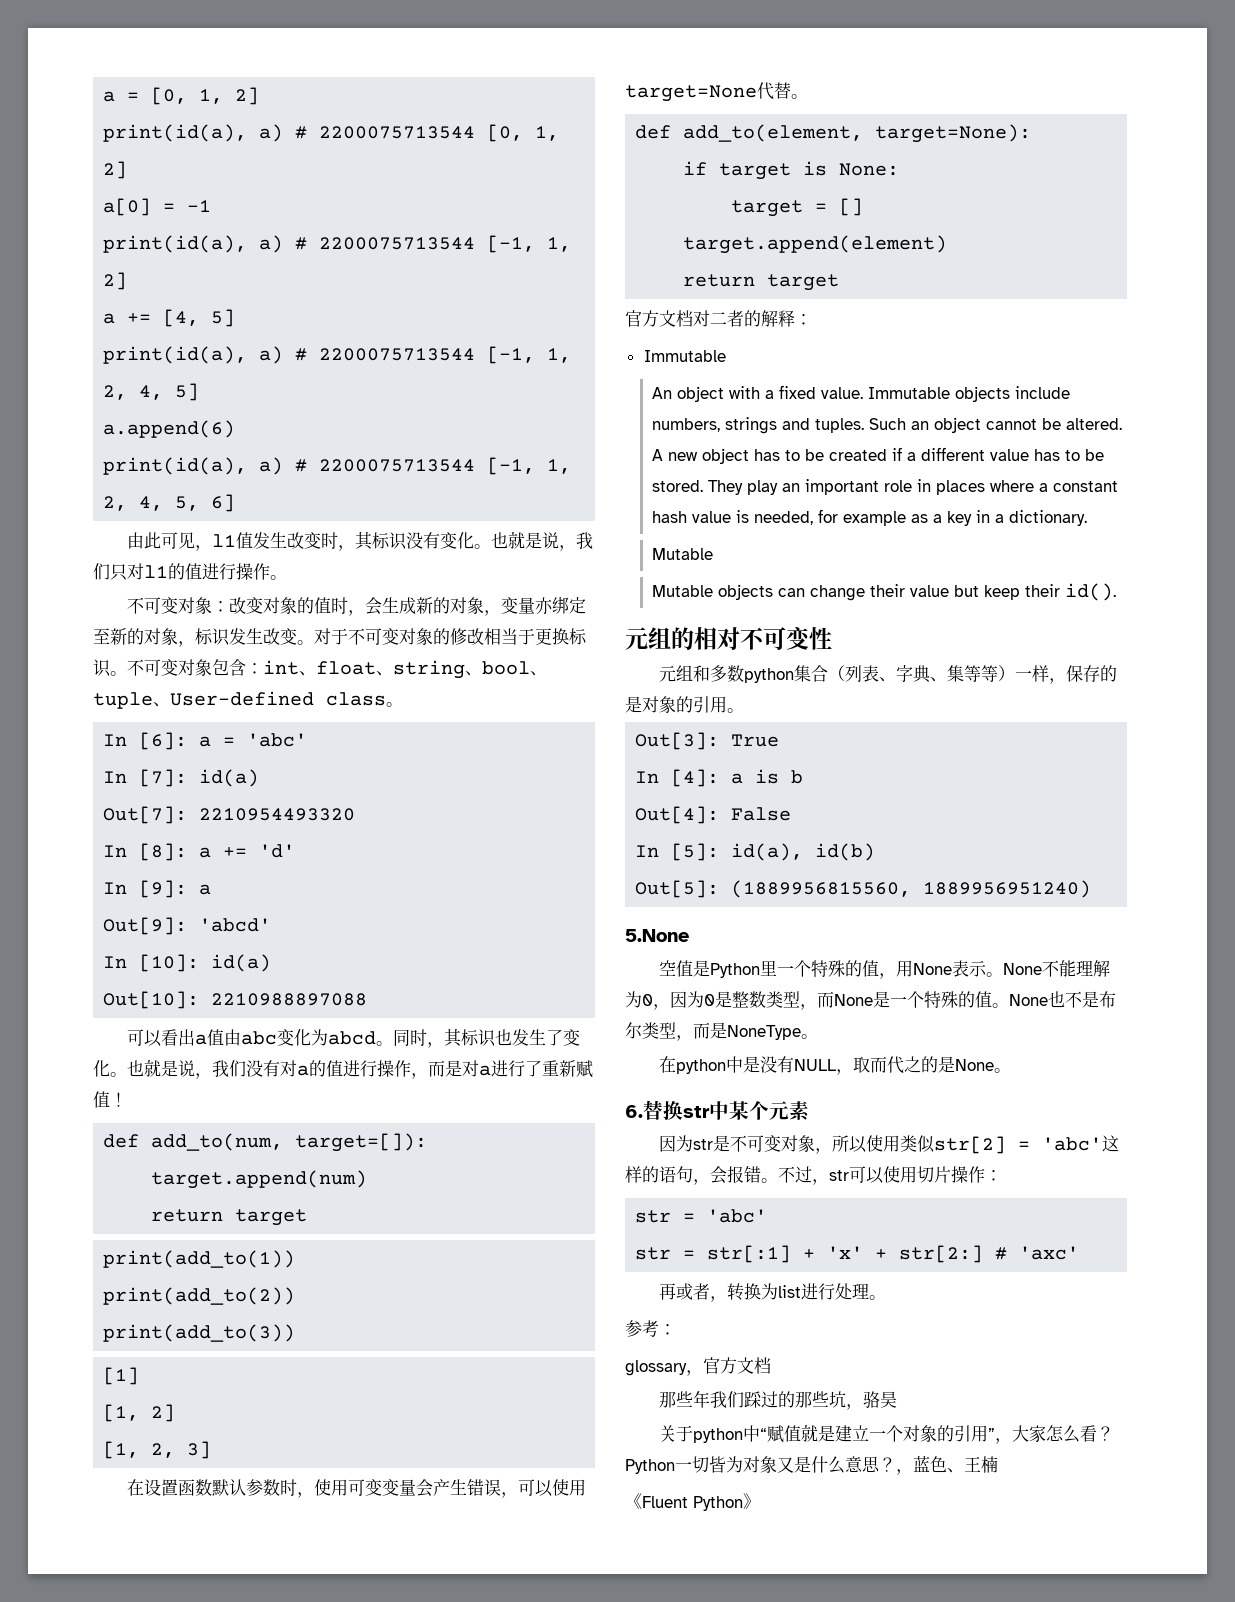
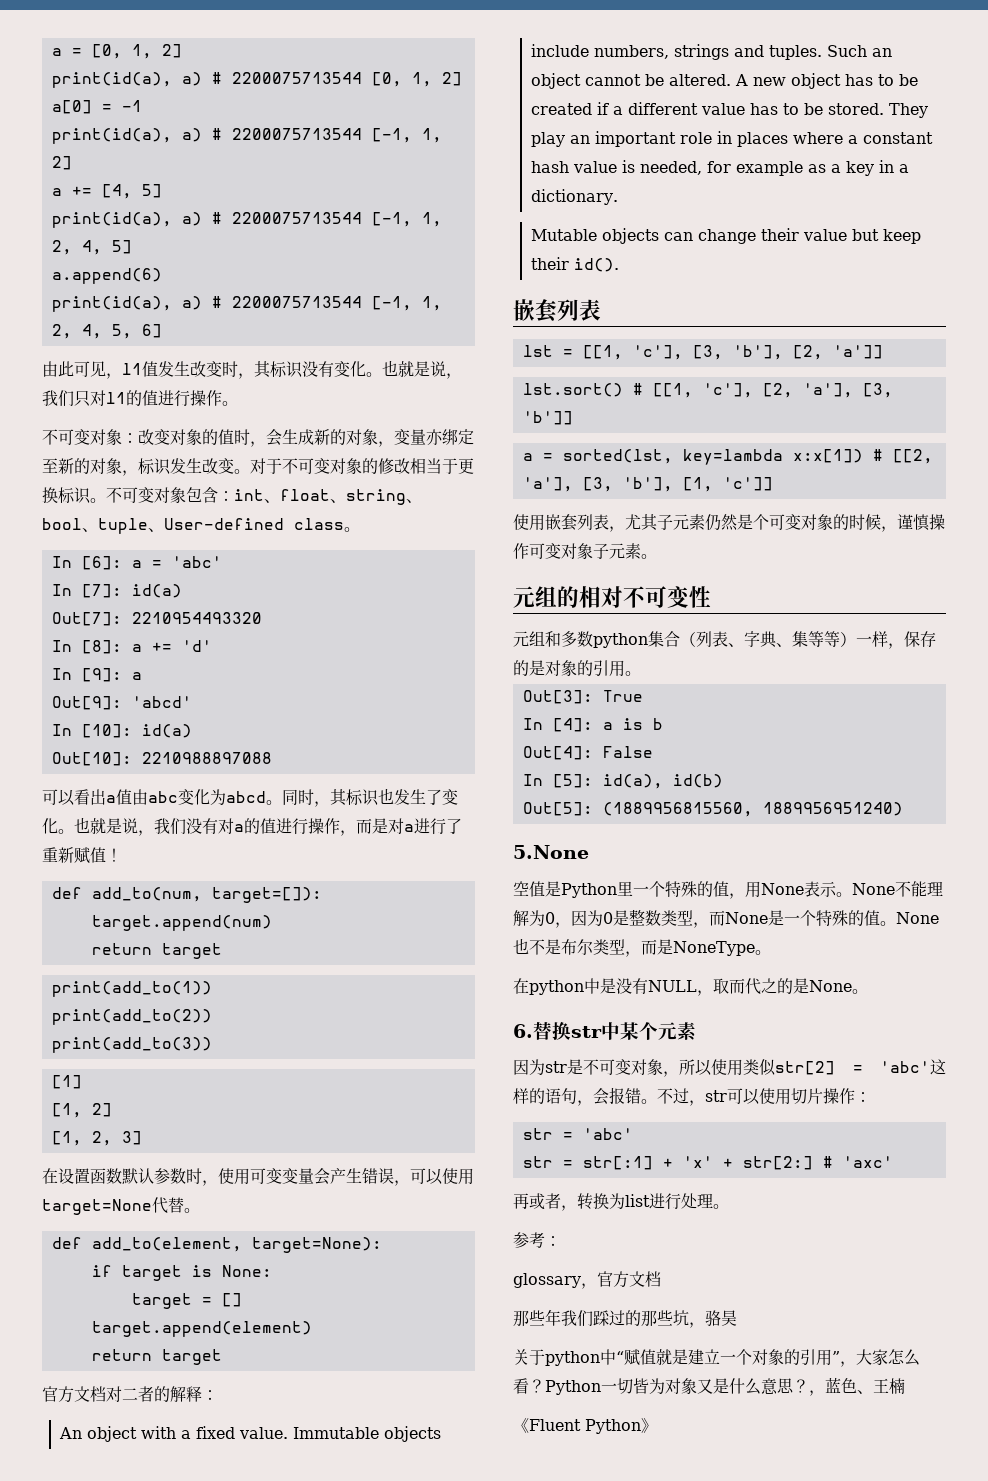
  官方文档对二者的解释：
- Immutable
  They play an important role in places where a constant hash value is needed, for example as a key in a dictionary.
- Mutable
  Mutable objects can change their value but keep their id().
+ 嵌套列表
+ lst = [[1, 'c'], [3, 'b'], [2, 'a']]
+ lst.sort() # [[1, 'c'], [2, 'a'], [3, 'b']]
+ a = sorted(lst, key=lambda x:x[1]) # [[2, 'a'], [3, 'b'], [1, 'c']]
+ 使用嵌套列表，尤其子元素仍然是个可变对象的时候，谨慎操作可变对象子元素。

